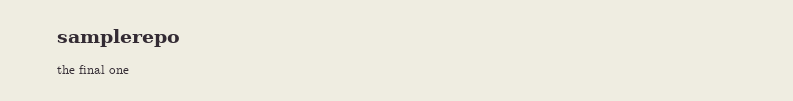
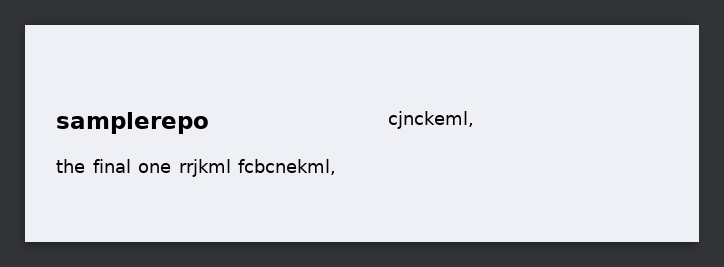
- the final one
+ the final one rrjkml fcbcnekml, cjnckeml,

